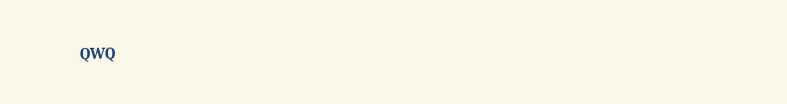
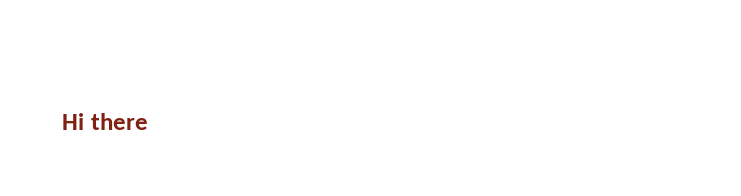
- QWQ
+ Hi there

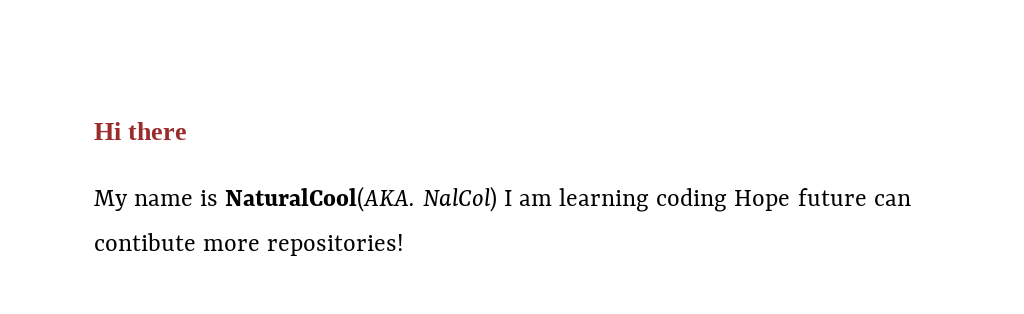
+ My name is NaturalCool(AKA. NalCol) I am learning coding Hope future can contibute more repositories!

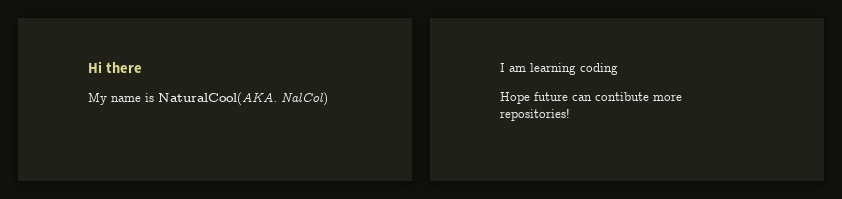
- NalCol) I am learning coding Hope future can contibute more repositories!
+ NalCol)
+ I am learning coding
+ Hope future can contibute more repositories!

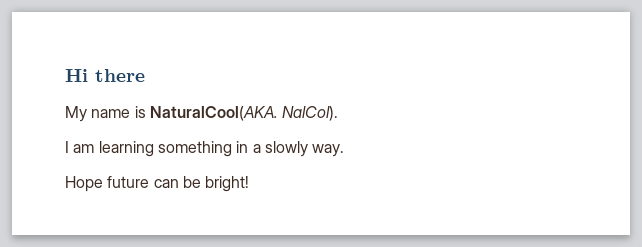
- NalCol)
+ NalCol).
- I am learning coding
+ I am learning something in a slowly way.
- Hope future can contibute more repositories!
+ Hope future can be bright!

